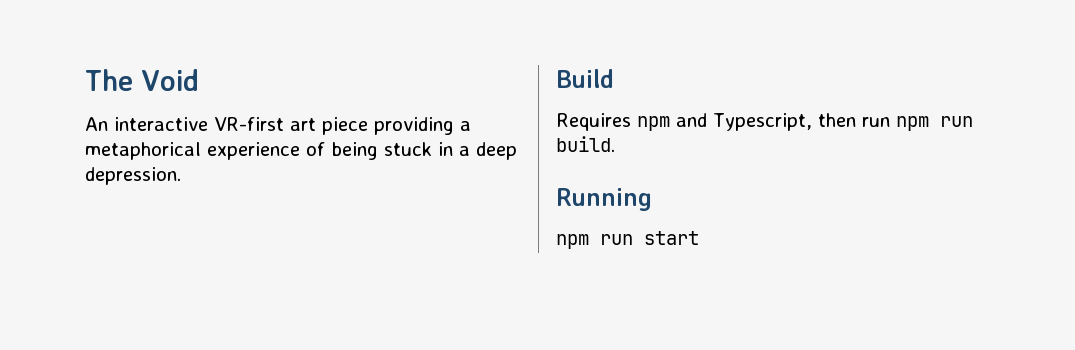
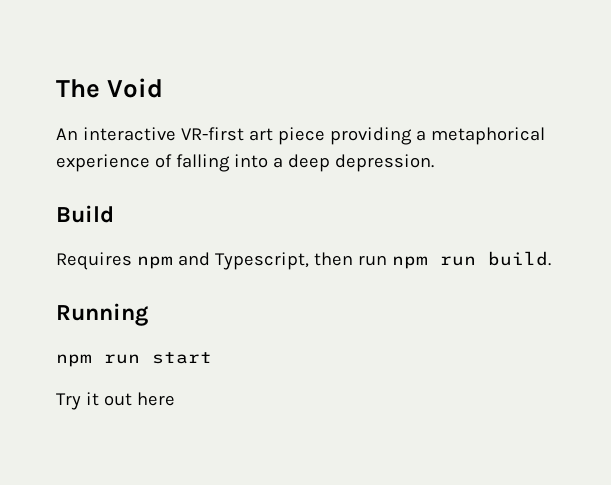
- An interactive VR-first art piece providing a metaphorical experience of being stuck in a deep depression.
+ An interactive VR-first art piece providing a metaphorical experience of falling into a deep depression.
+ Try it out here

